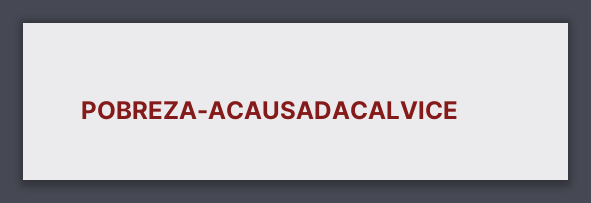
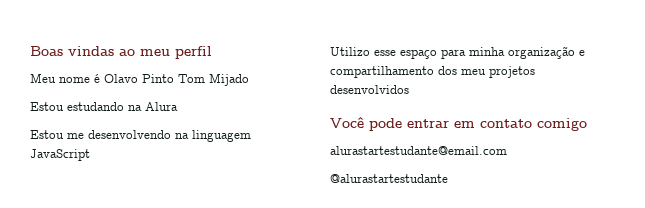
- POBREZA-ACAUSADACALVICE
+ Boas vindas ao meu perfil
+ Meu nome é Olavo Pinto Tom Mijado
+ Estou estudando na Alura
+ Estou me desenvolvendo na linguagem JavaScript
+ Utilizo esse espaço para minha organização e compartilhamento dos meu projetos desenvolvidos
+ Você pode entrar em contato comigo
+ alurastartestudante@email.com
+ @alurastartestudante

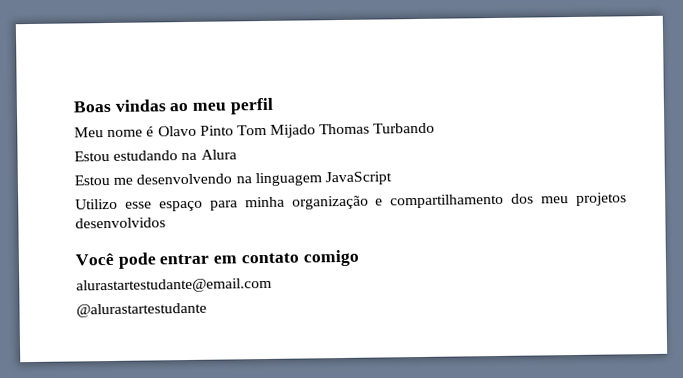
- Meu nome é Olavo Pinto Tom Mijado
+ Meu nome é Olavo Pinto Tom Mijado Thomas Turbando

